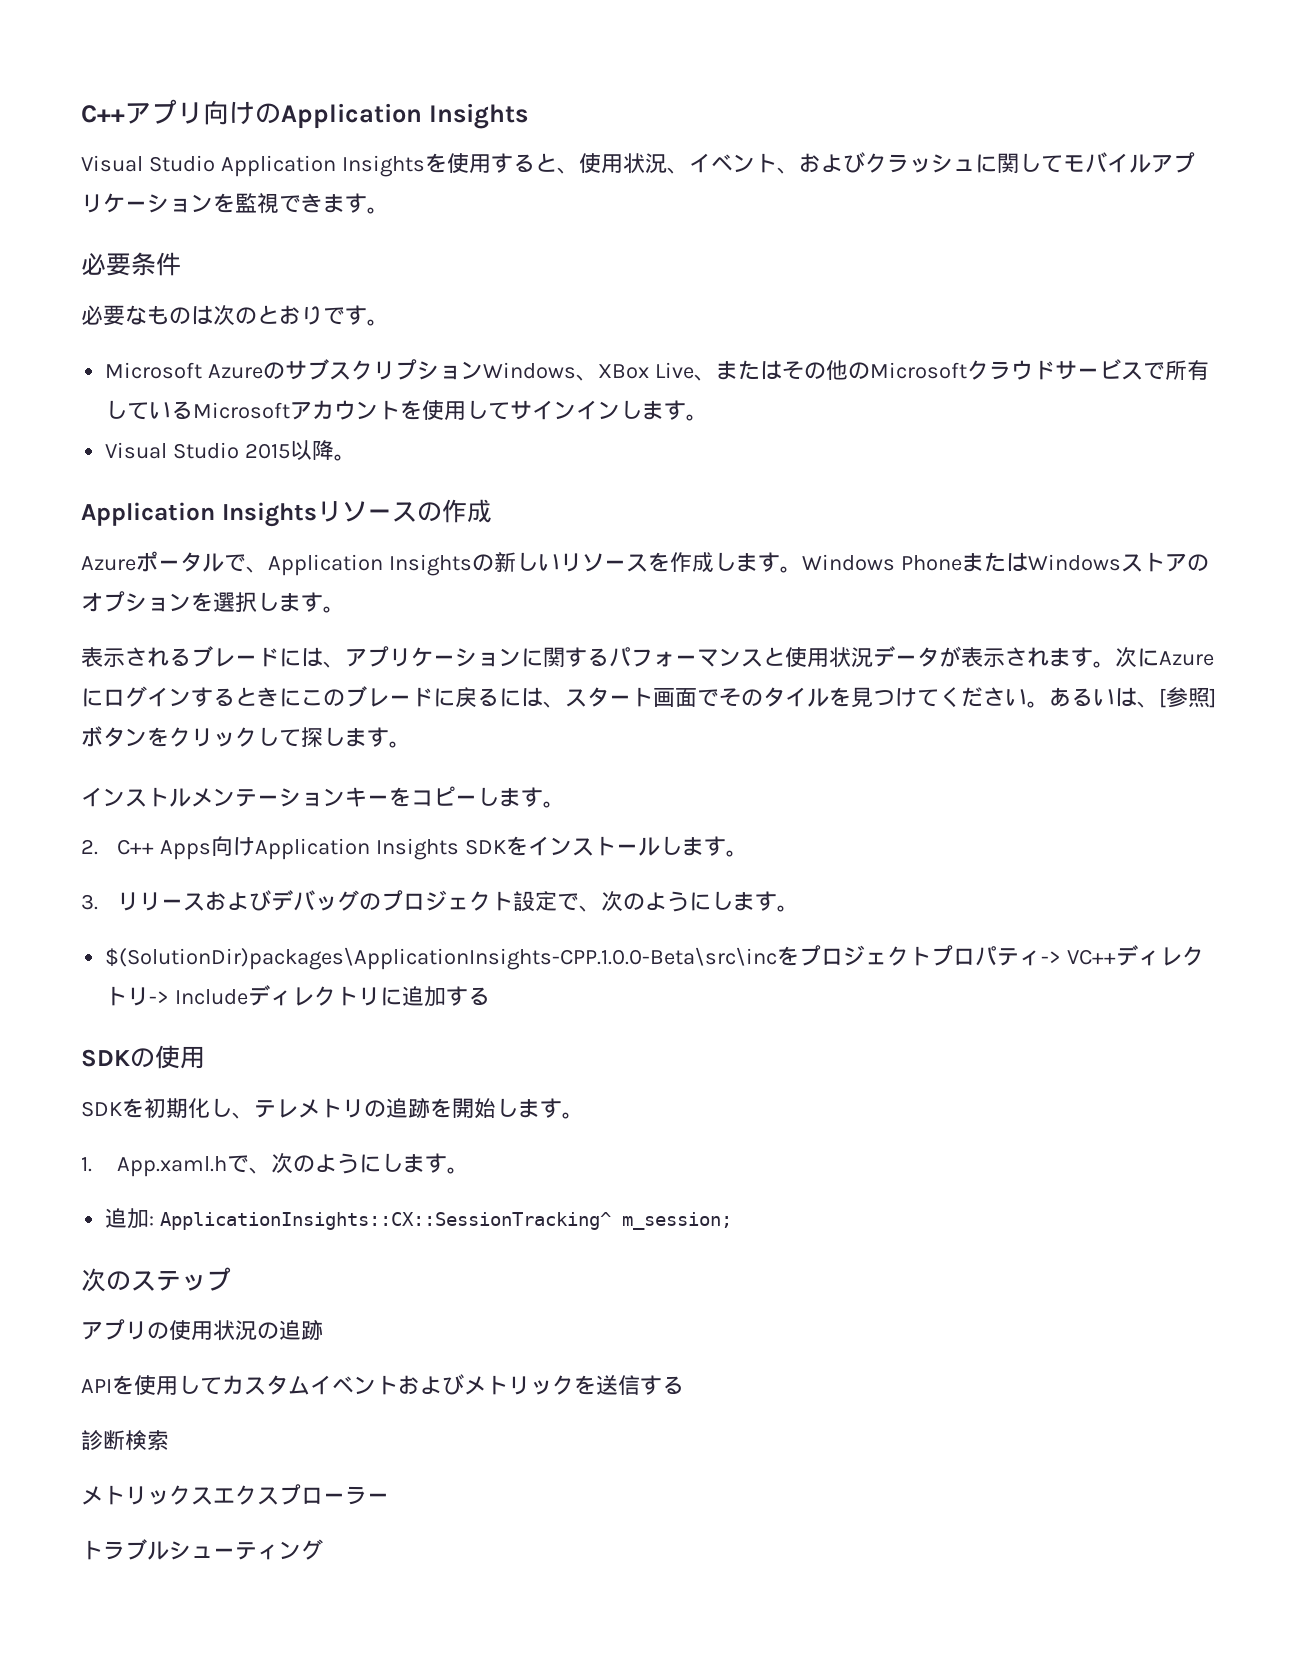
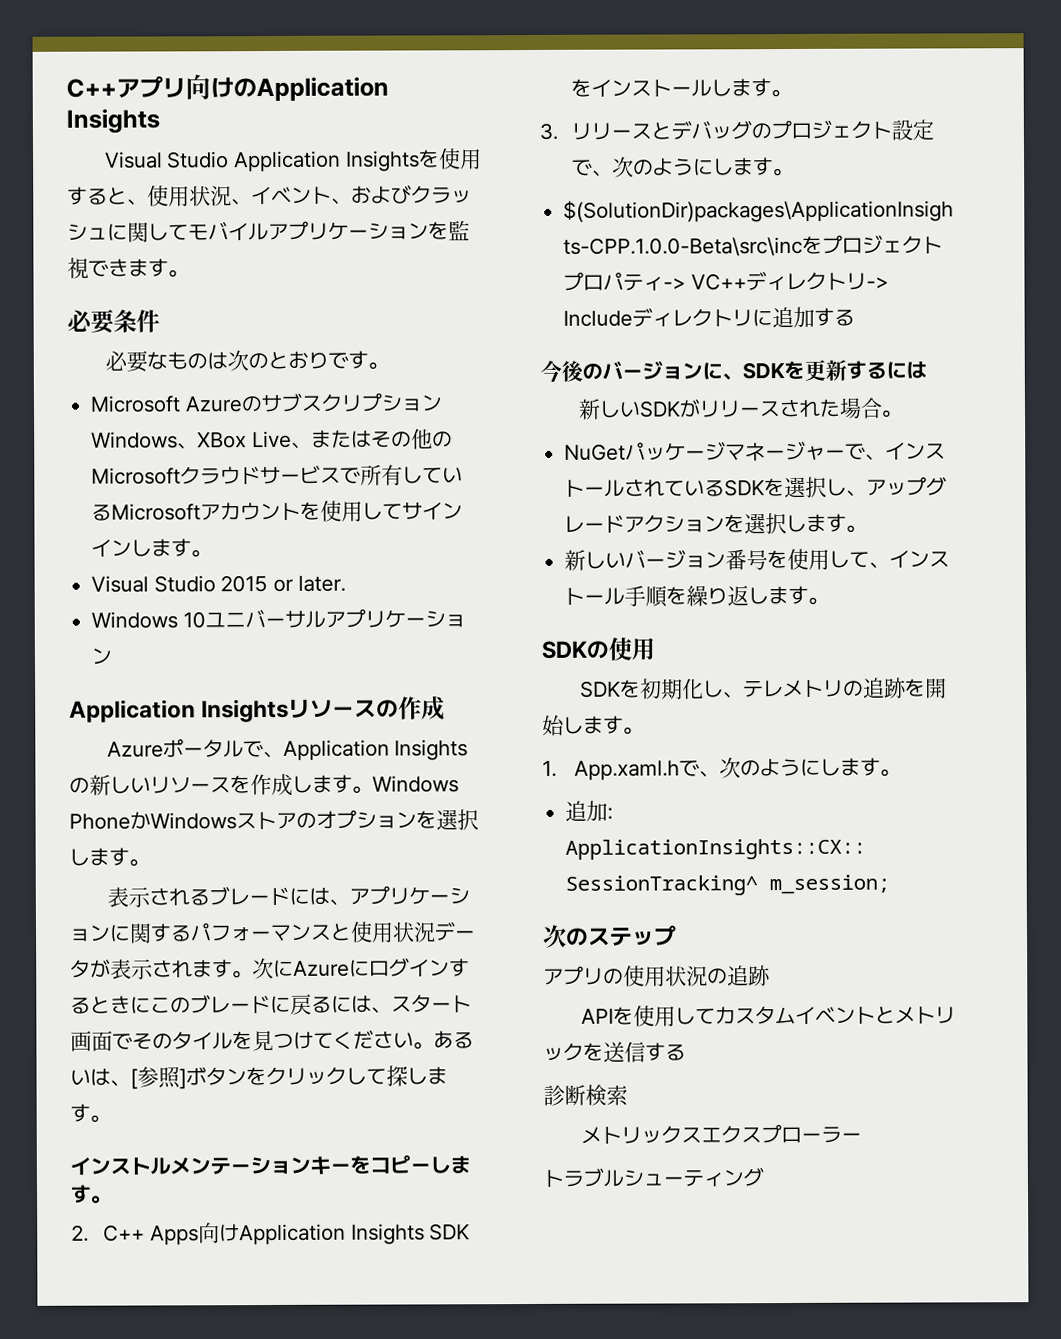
- Visual Studio 2015以降。
+ Visual Studio 2015 or later.
+ Windows 10ユニバーサルアプリケーション
- Windows PhoneまたはWindowsストアのオプションを選択します。
+ Windows PhoneかWindowsストアのオプションを選択します。
- 3.リリースおよびデバッグのプロジェクト設定で、次のようにします。
+ 3.リリースとデバッグのプロジェクト設定で、次のようにします。
+ 今後のバージョンに、SDKを更新するには
+ 新しいSDKがリリースされた場合。
+ NuGetパッケージマネージャーで、インストールされているSDKを選択し、アップグレードアクションを選択します。
+ 新しいバージョン番号を使用して、インストール手順を繰り返します。
- APIを使用してカスタムイベントおよびメトリックを送信する
+ APIを使用してカスタムイベントとメトリックを送信する

